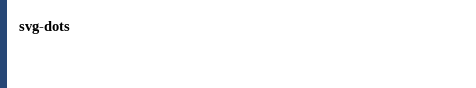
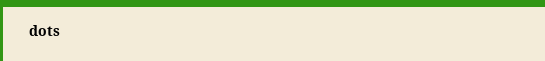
- svg-dots
+ dots

